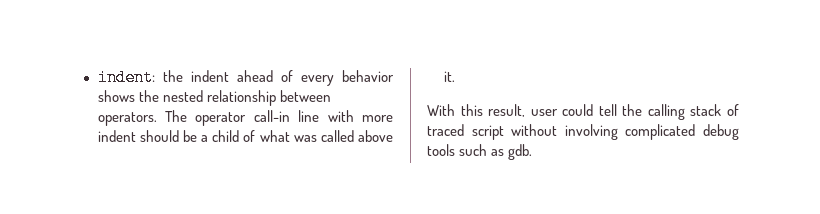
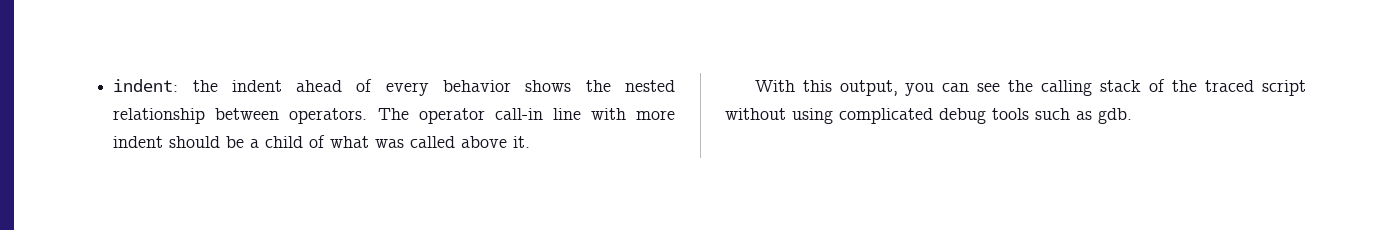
- With this result, user could tell the calling stack of traced script without involving complicated debug tools such as gdb.
+ With this output, you can see the calling stack of the traced script without using complicated debug tools such as gdb.

